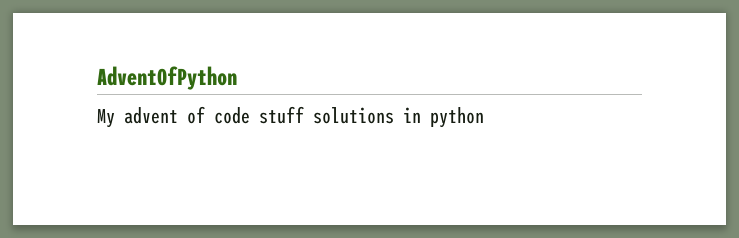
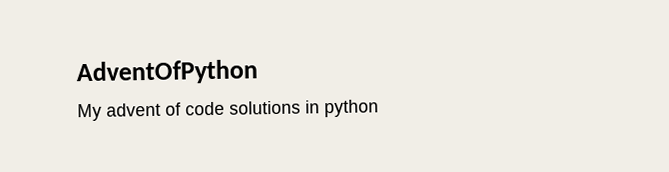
- My advent of code stuff solutions in python
+ My advent of code solutions in python

